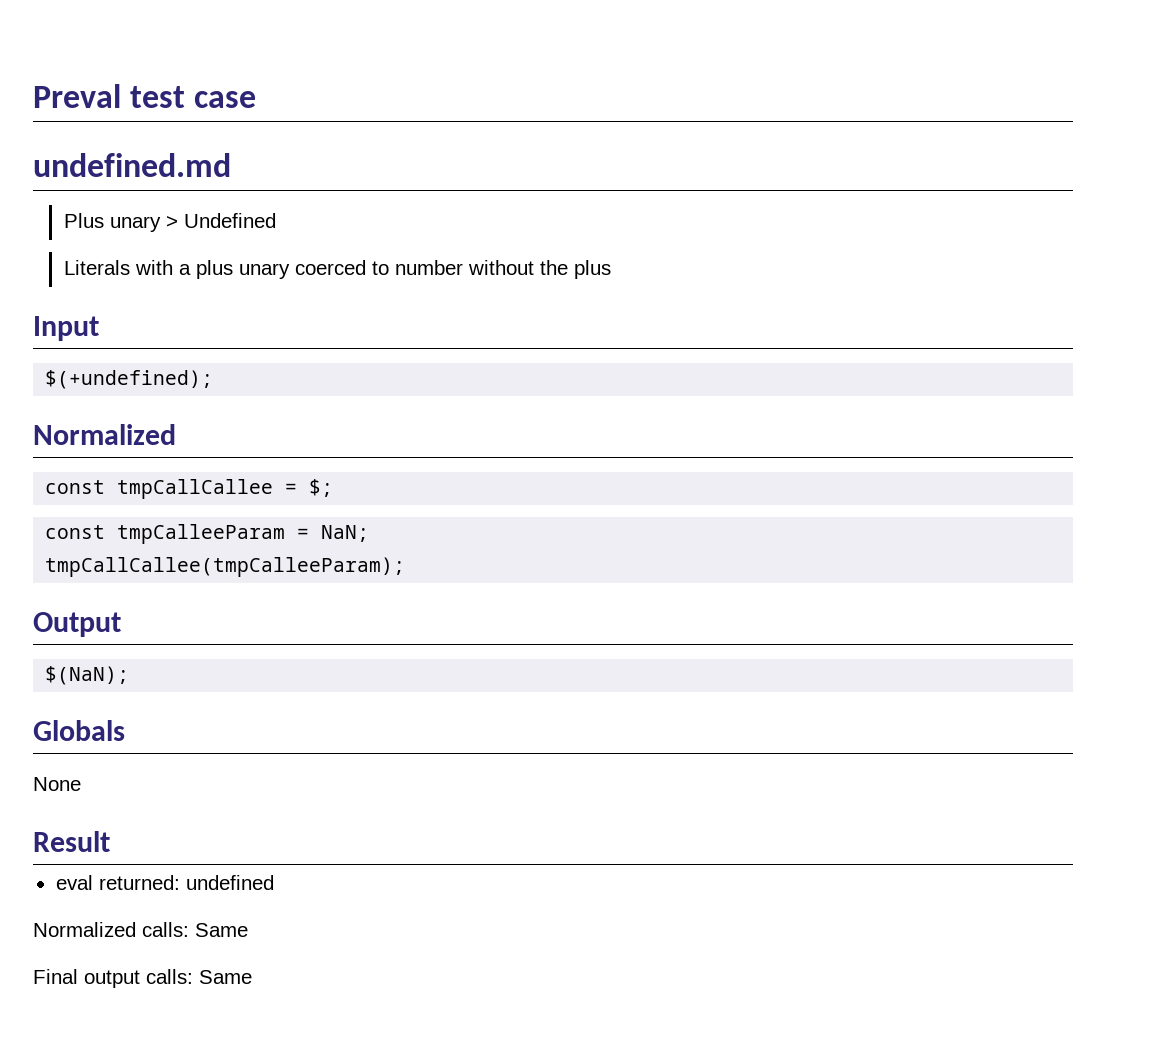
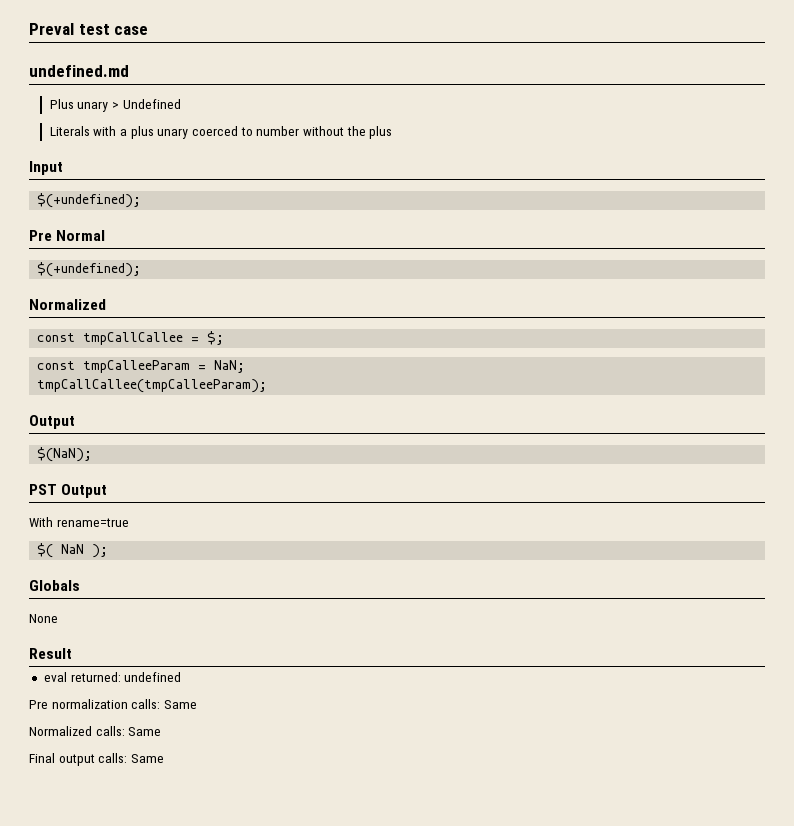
+ Pre Normal
+ $(+undefined);
+ PST Output
+ With rename=true
+ $( NaN );
+ Pre normalization calls: Same

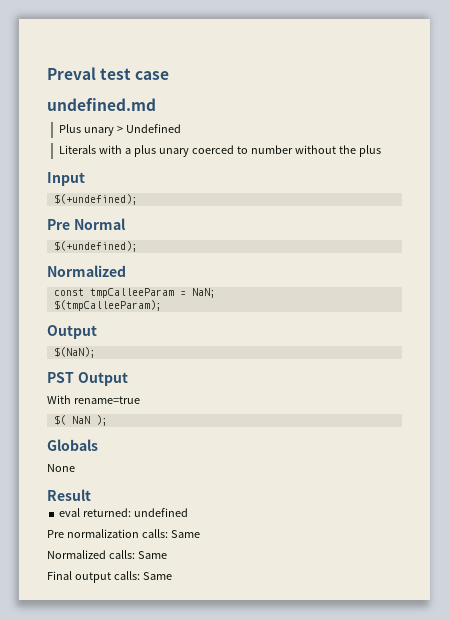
- const tmpCallCallee = $;
- tmpCallCallee(tmpCalleeParam);
+ $(tmpCalleeParam);

